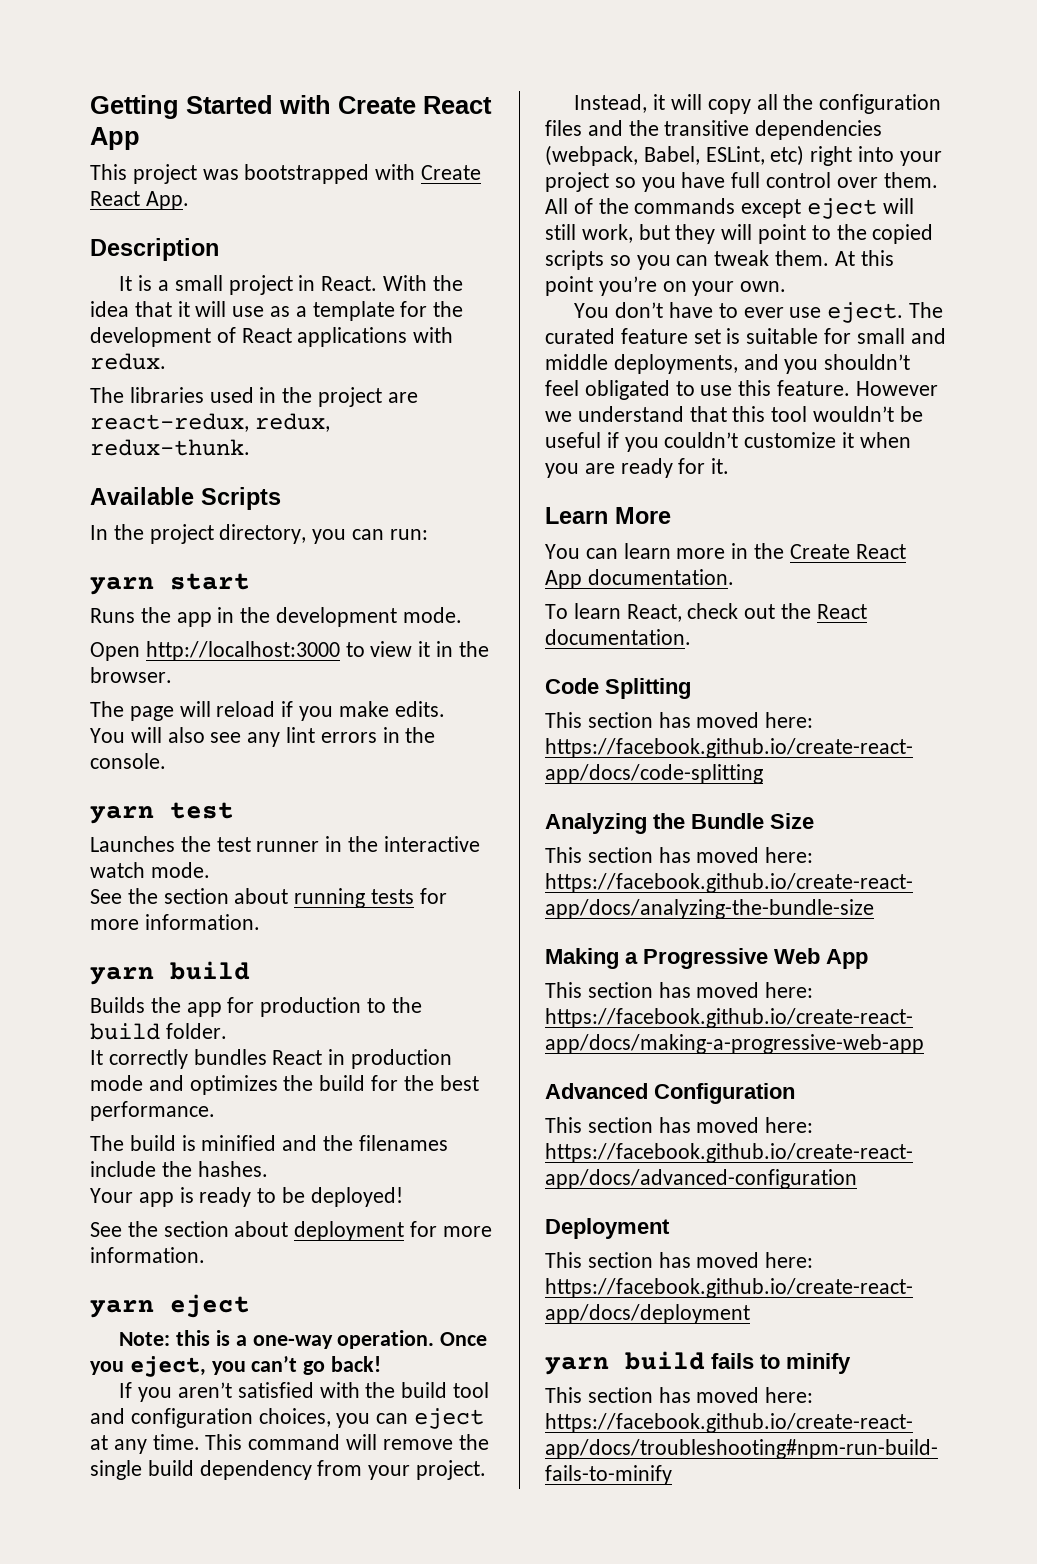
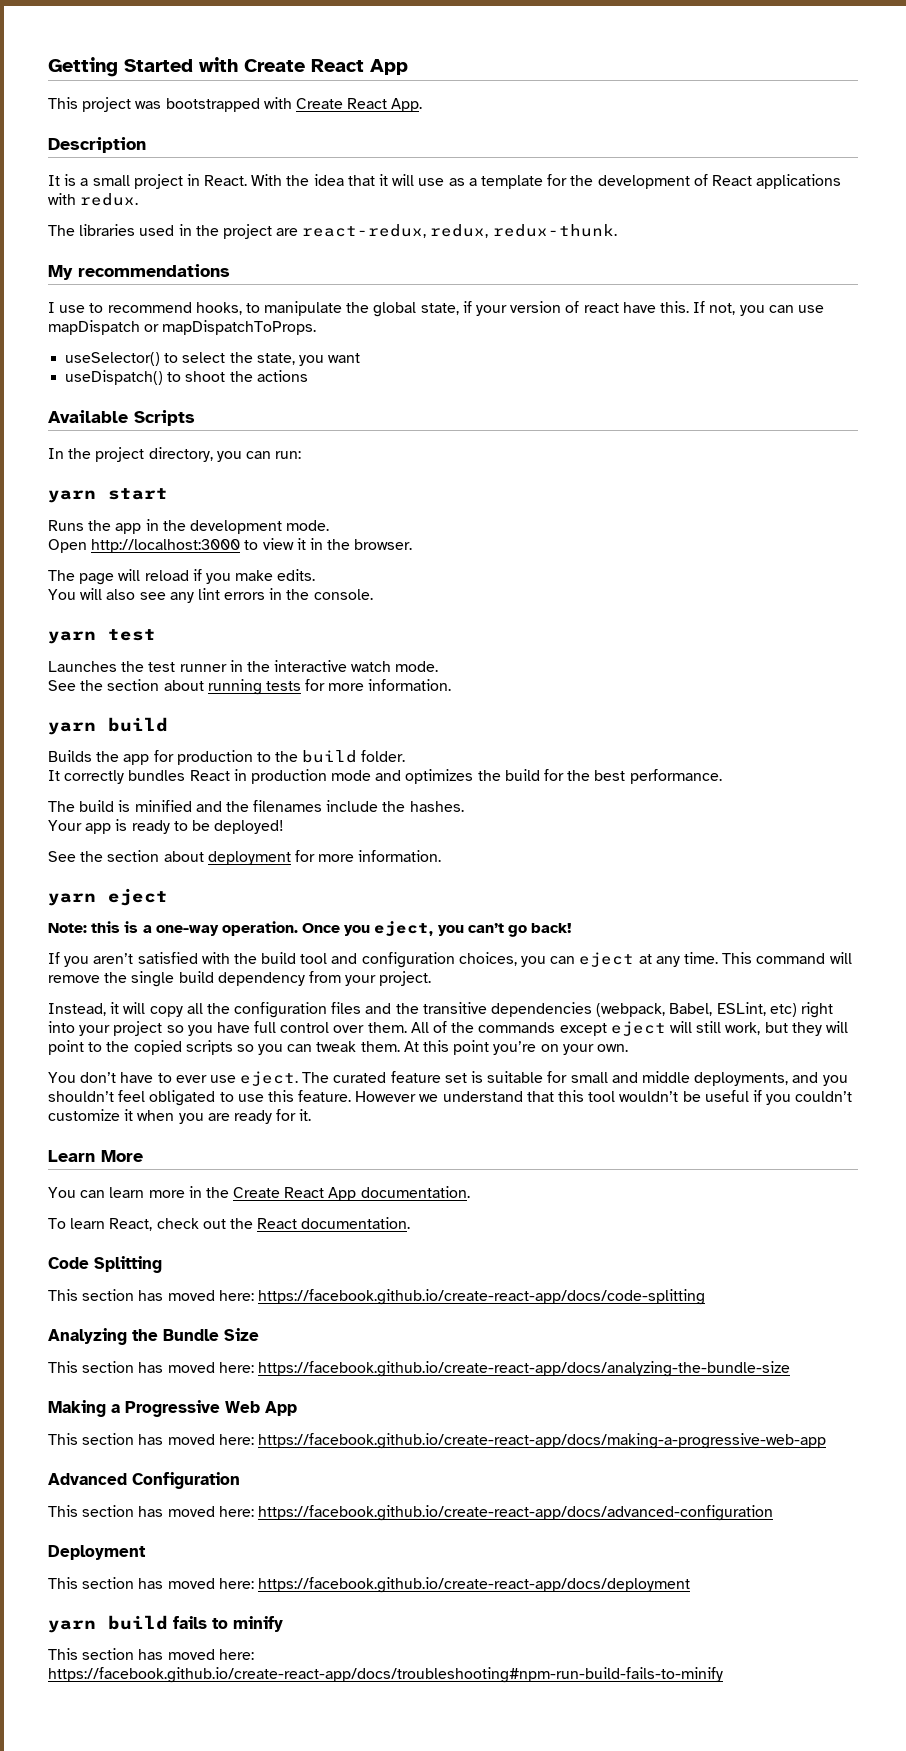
+ My recommendations
+ I use to recommend hooks, to manipulate the global state, if your version of react have this. If not, you can use mapDispatch or mapDispatchToProps.
+ useSelector() to select the state, you want
+ useDispatch() to shoot the actions

